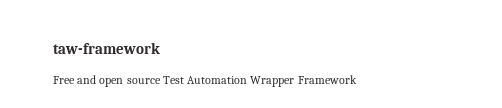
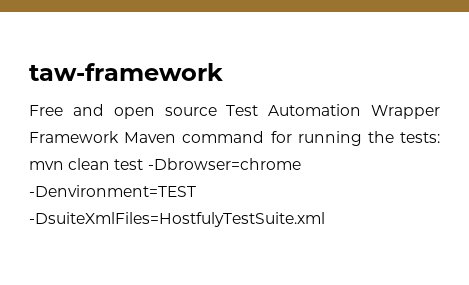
- Free and open source Test Automation Wrapper Framework
+ Free and open source Test Automation Wrapper Framework Maven command for running the tests: mvn clean test -Dbrowser=chrome -Denvironment=TEST -DsuiteXmlFiles=HostfulyTestSuite.xml

